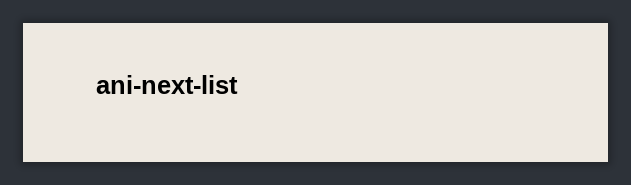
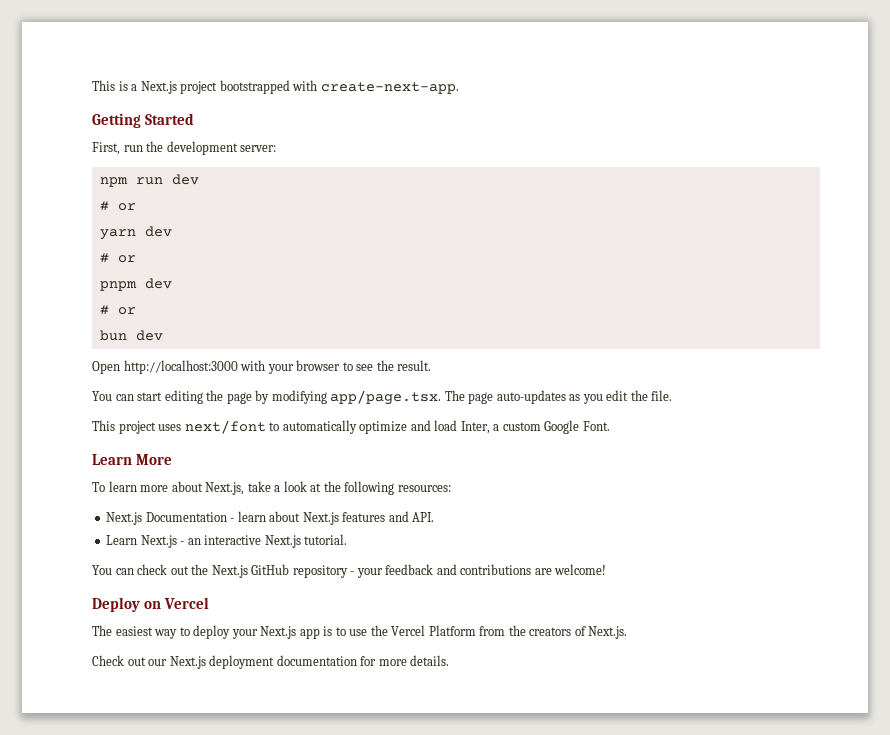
- ani-next-list
+ This is a Next.js project bootstrapped with create-next-app.
+ Getting Started
+ First, run the development server:
+ npm run dev
+ # or
+ yarn dev
+ # or
+ pnpm dev
+ # or
+ bun dev
+ Open http://localhost:3000 with your browser to see the result.
+ You can start editing the page by modifying app/page.tsx. The page auto-updates as you edit the file.
+ This project uses next/font to automatically optimize and load Inter, a custom Google Font.
+ Learn More
+ To learn more about Next.js, take a look at the following resources:
+ Next.js Documentation - learn about Next.js features and API.
+ Learn Next.js - an interactive Next.js tutorial.
+ You can check out the Next.js GitHub repository - your feedback and contributions are welcome!
+ Deploy on Vercel
+ The easiest way to deploy your Next.js app is to use the Vercel Platform from the creators of Next.js.
+ Check out our Next.js deployment documentation for more details.

